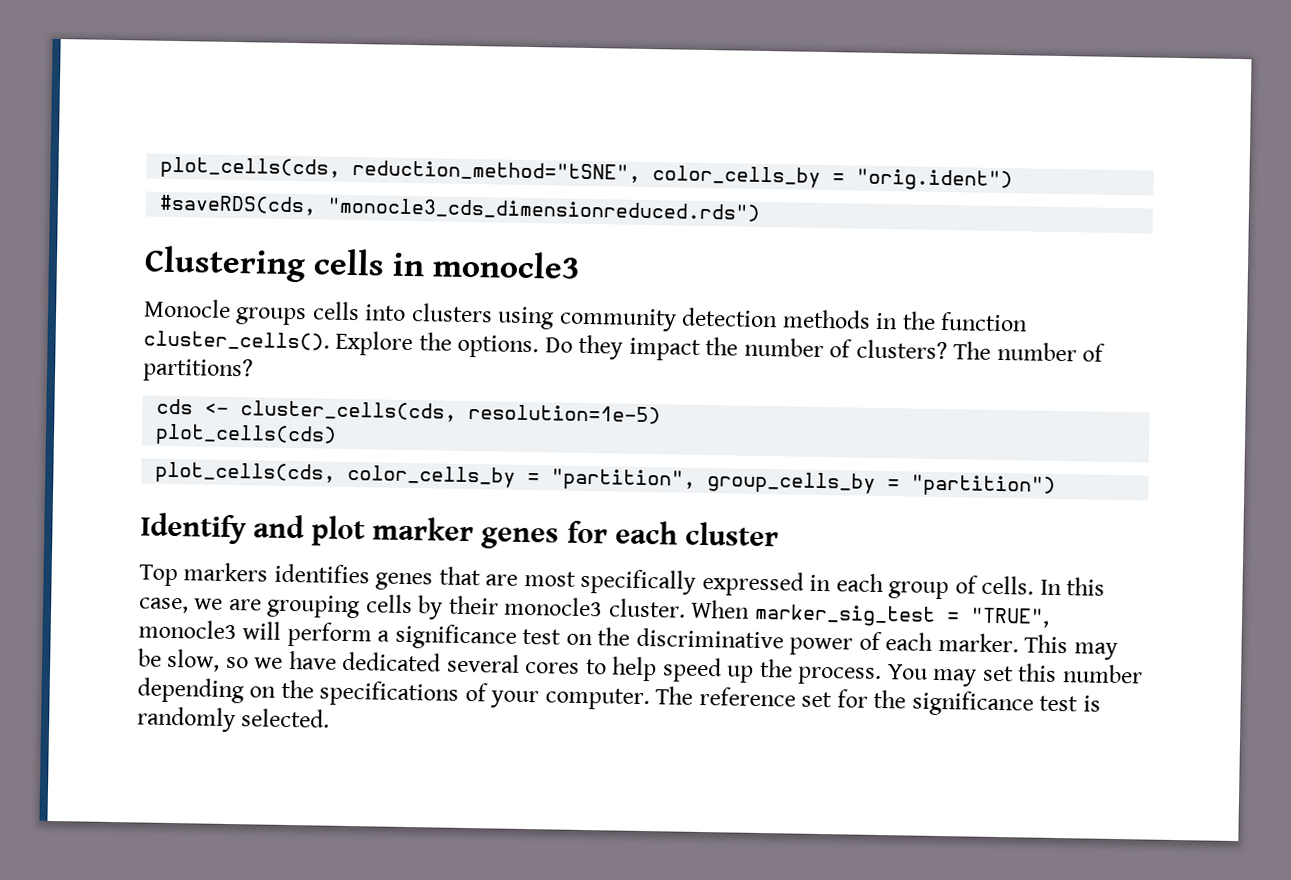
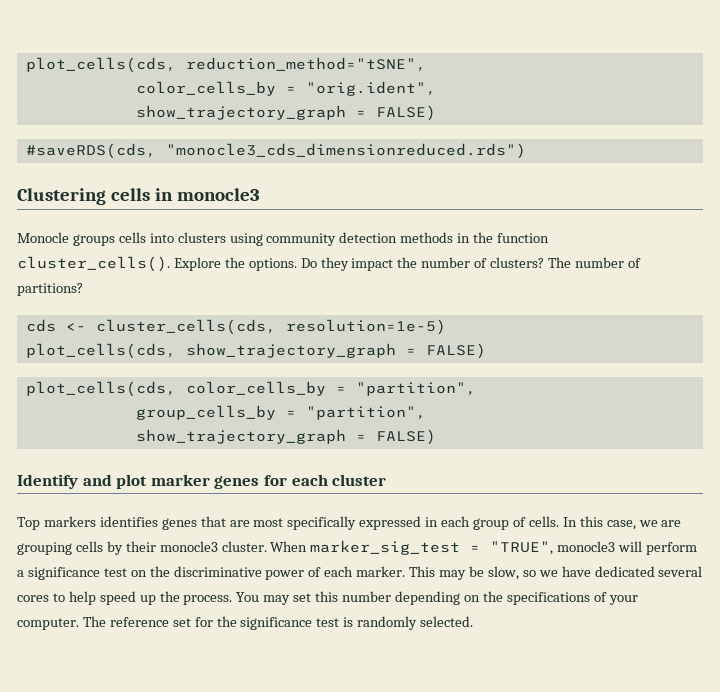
- plot_cells(cds, reduction_method="tSNE", color_cells_by = "orig.ident")
+ plot_cells(cds, reduction_method="tSNE",
+ color_cells_by = "orig.ident",
+ show_trajectory_graph = FALSE)
- plot_cells(cds)
+ plot_cells(cds, show_trajectory_graph = FALSE)
- plot_cells(cds, color_cells_by = "partition", group_cells_by = "partition")
+ plot_cells(cds, color_cells_by = "partition",
+ group_cells_by = "partition",
+ show_trajectory_graph = FALSE)

